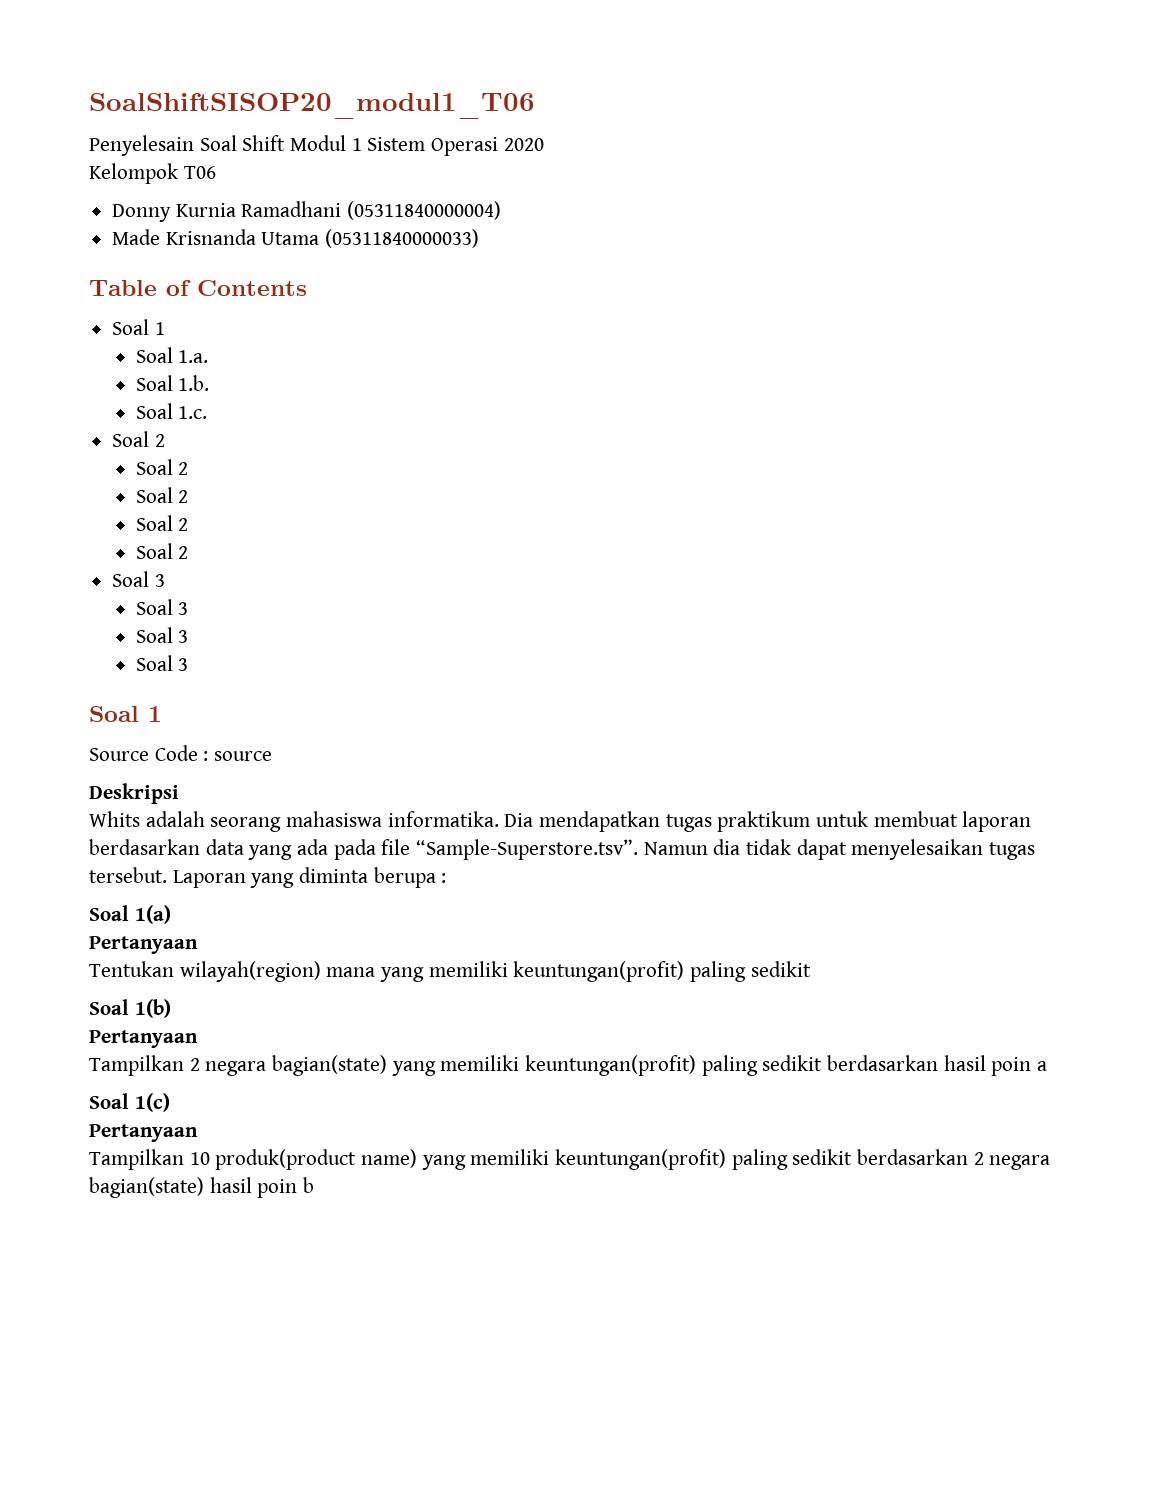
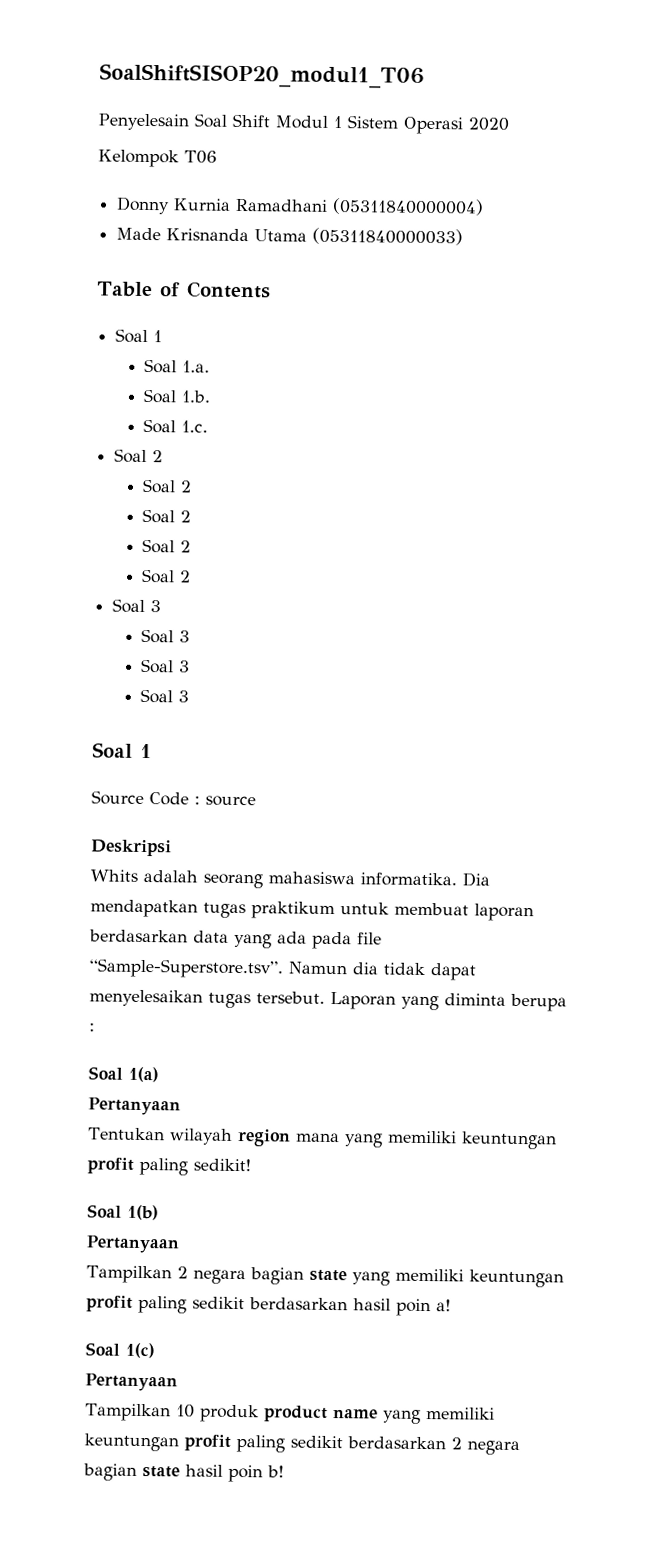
- Tentukan wilayah(region) mana yang memiliki keuntungan(profit) paling sedikit
+ Tentukan wilayah region mana yang memiliki keuntungan profit paling sedikit!
- Tampilkan 2 negara bagian(state) yang memiliki keuntungan(profit) paling sedikit berdasarkan hasil poin a
+ Tampilkan 2 negara bagian state yang memiliki keuntungan profit paling sedikit berdasarkan hasil poin a!
- Tampilkan 10 produk(product name) yang memiliki keuntungan(profit) paling sedikit berdasarkan 2 negara bagian(state) hasil poin b
+ Tampilkan 10 produk product name yang memiliki keuntungan profit paling sedikit berdasarkan 2 negara bagian state hasil poin b!

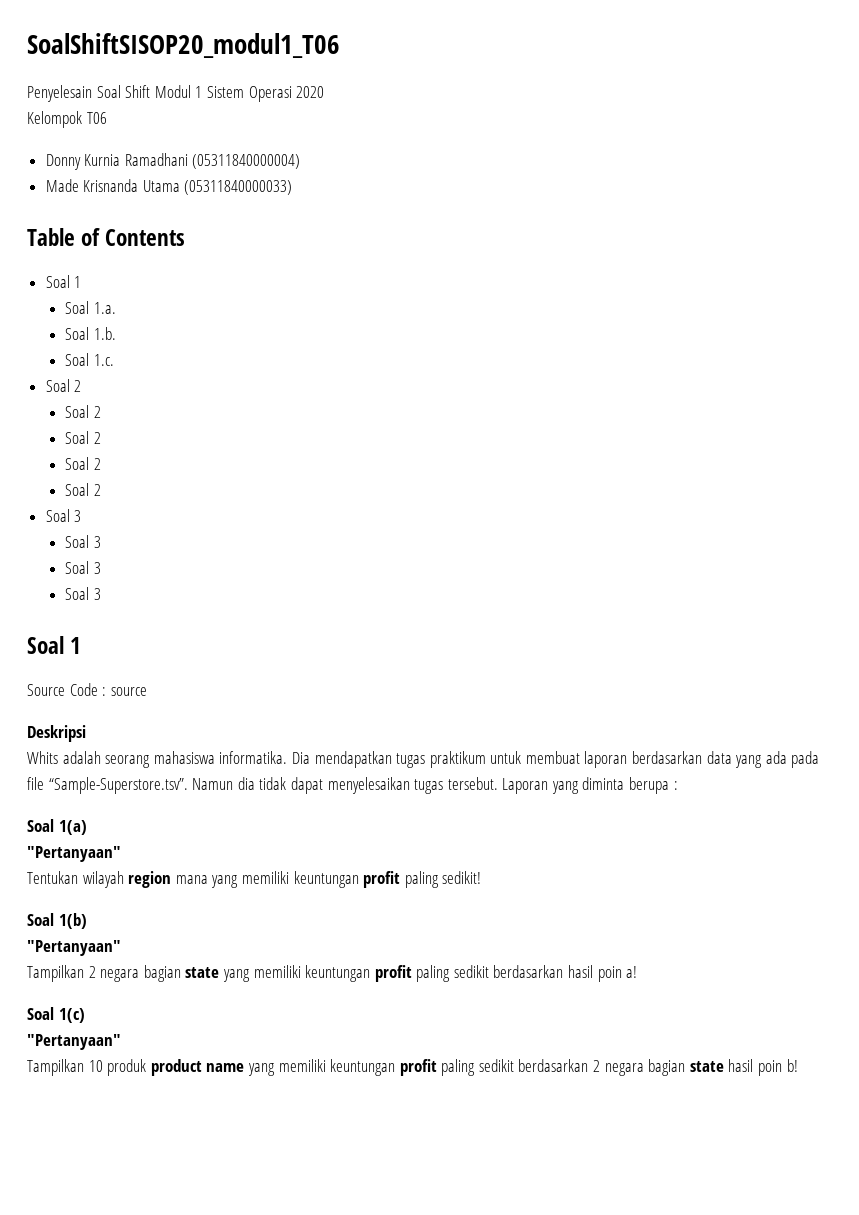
  Soal 1(a)
- Pertanyaan
+ "Pertanyaan"
  Soal 1(b)
- Pertanyaan
+ "Pertanyaan"
  Soal 1(c)
- Pertanyaan
+ "Pertanyaan"

